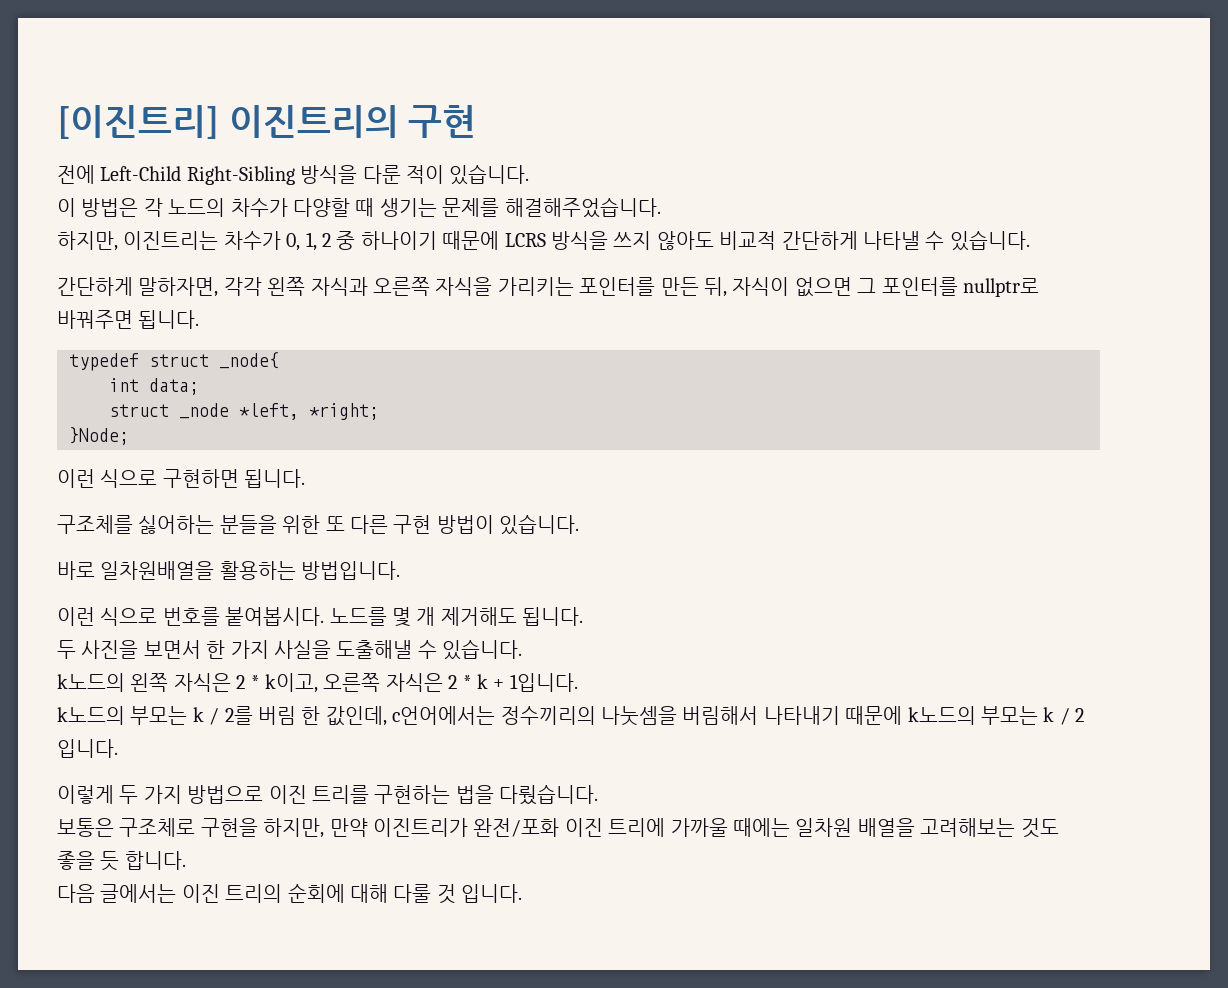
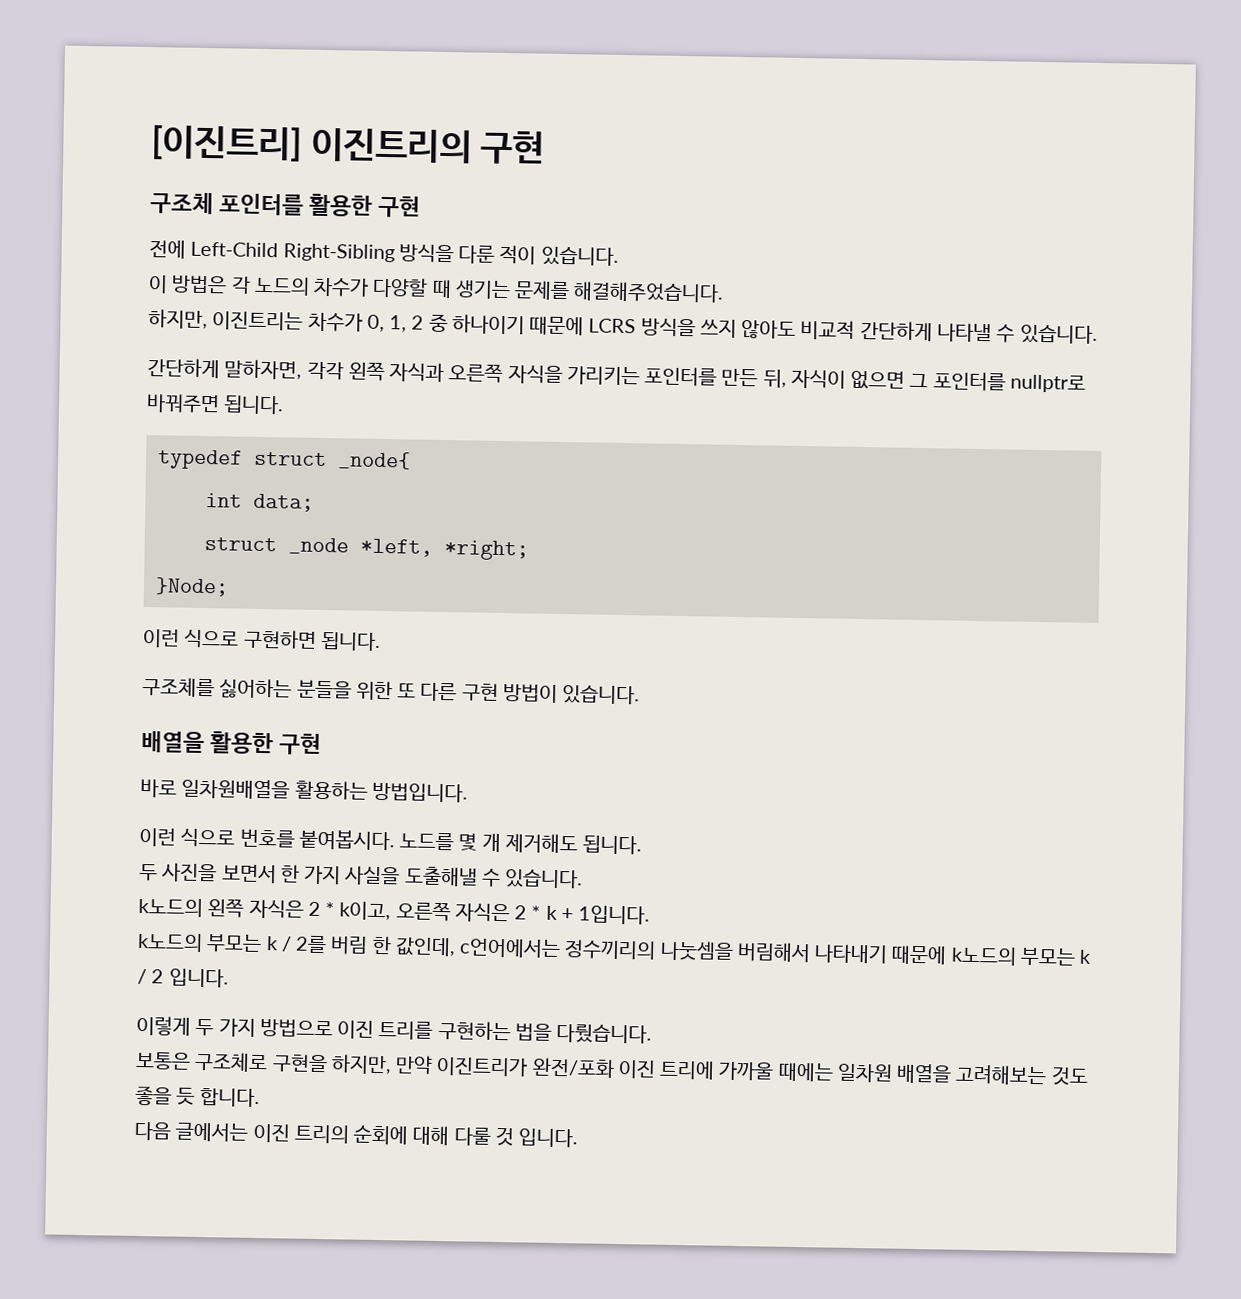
+ 구조체 포인터를 활용한 구현
+ 배열을 활용한 구현

